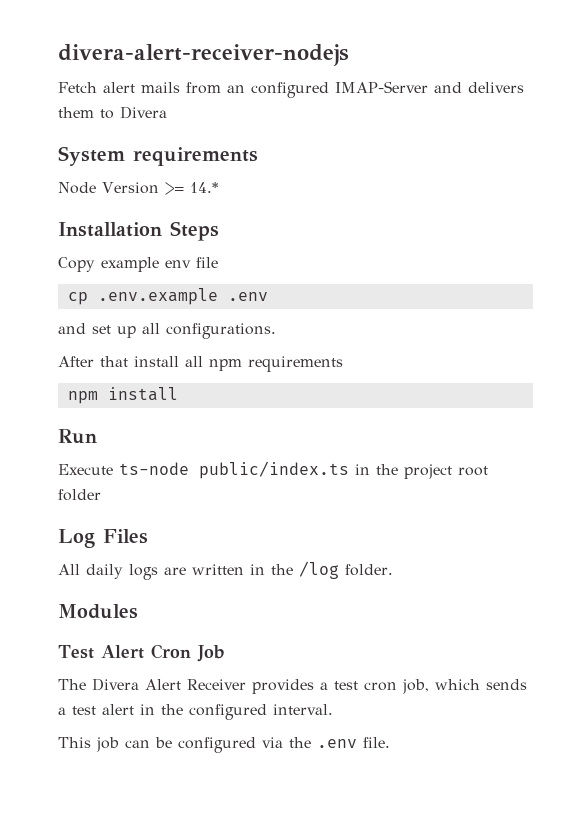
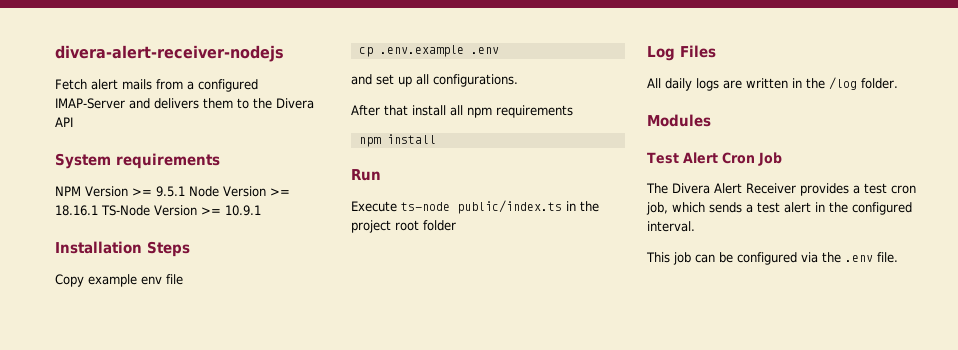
- Fetch alert mails from an configured IMAP-Server and delivers them to Divera
+ Fetch alert mails from a configured IMAP-Server and delivers them to the Divera API
- Node Version >= 14.*
+ NPM Version >= 9.5.1 Node Version >= 18.16.1 TS-Node Version >= 10.9.1

